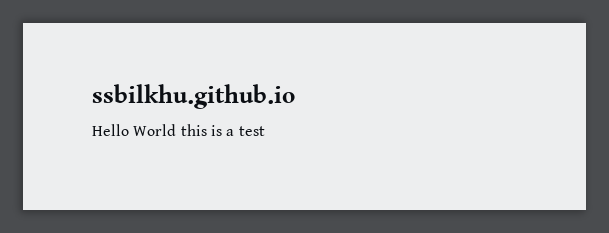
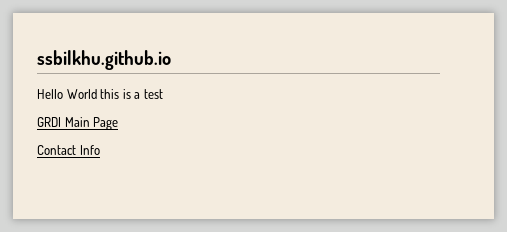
+ GRDI Main Page
+ Contact Info

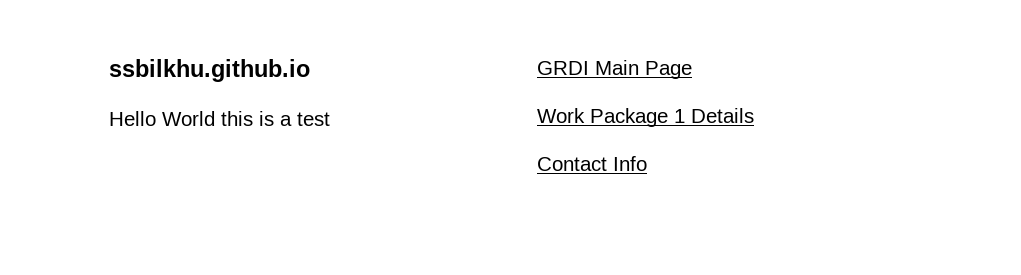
+ Work Package 1 Details

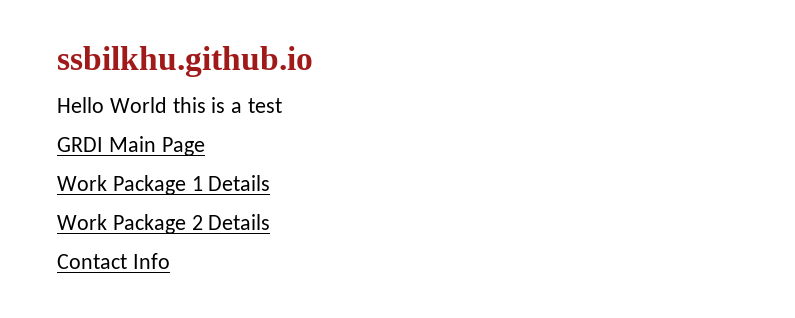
+ Work Package 2 Details

